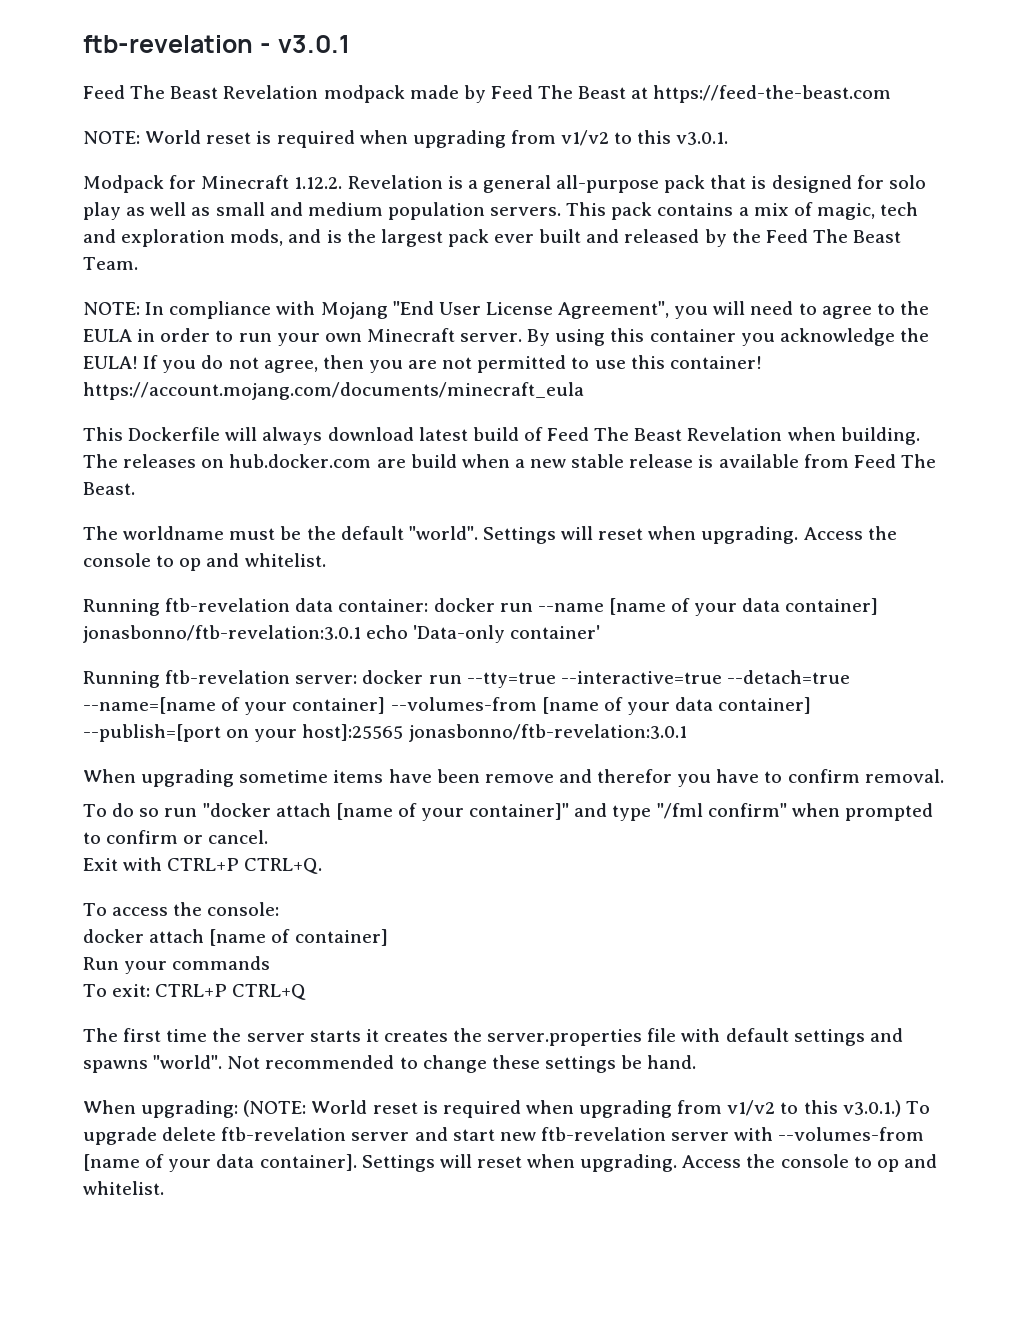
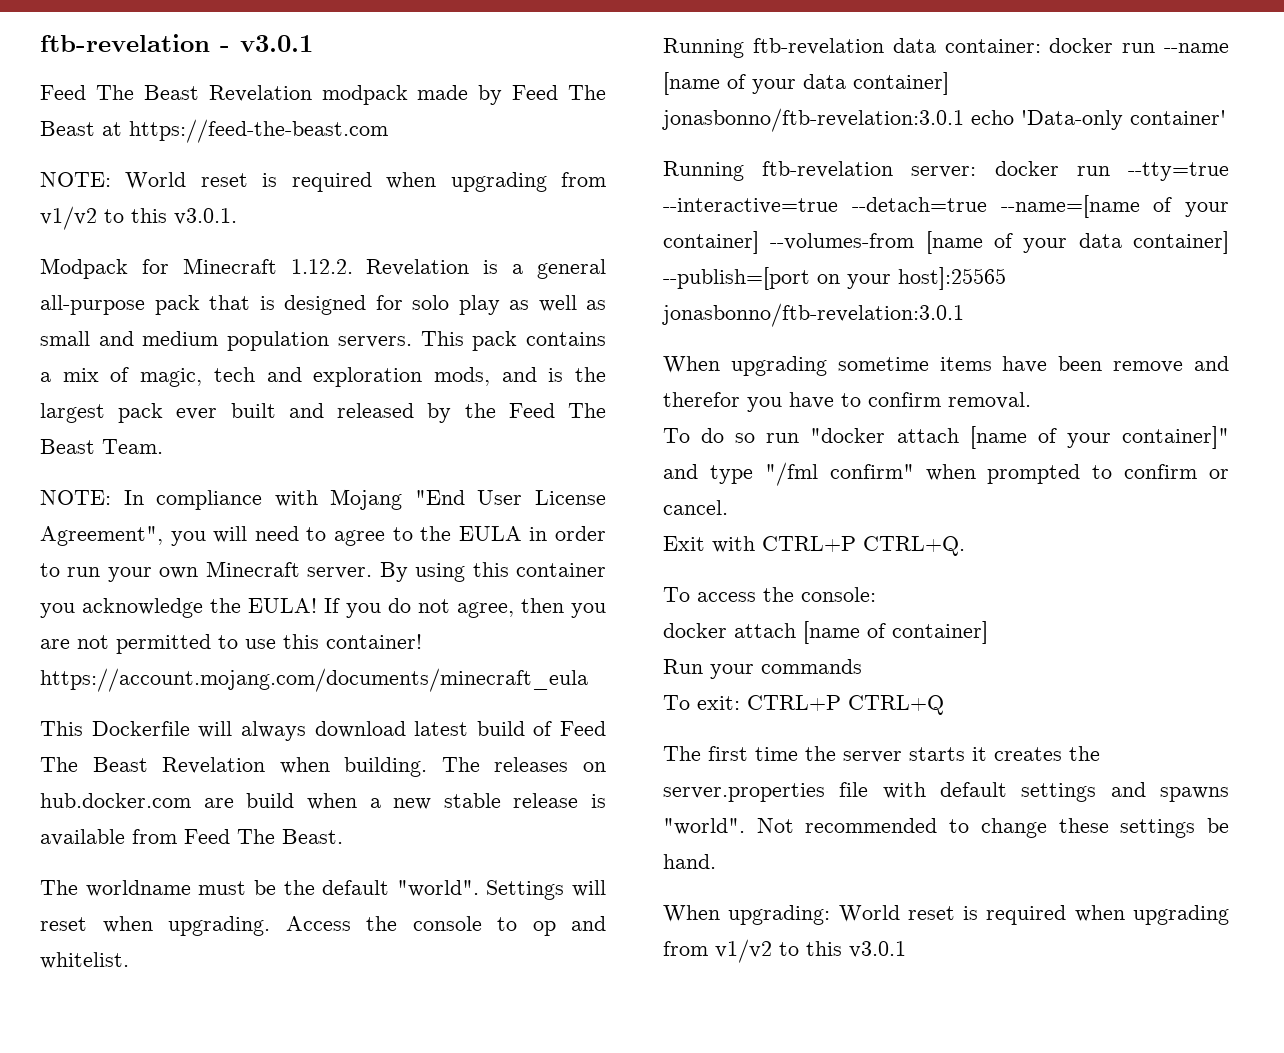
- When upgrading: (NOTE: World reset is required when upgrading from v1/v2 to this v3.0.1.) To upgrade delete ftb-revelation server and start new ftb-revelation server with --volumes-from [name of your data container]. Settings will reset when upgrading. Access the console to op and whitelist.
+ When upgrading: World reset is required when upgrading from v1/v2 to this v3.0.1

